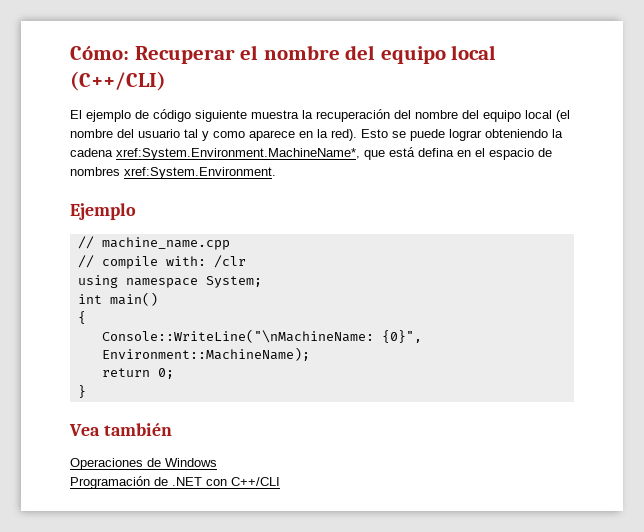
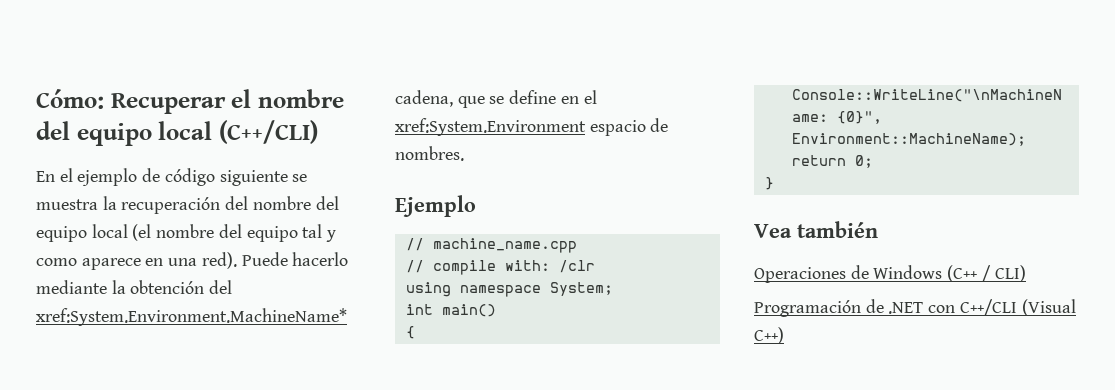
- El ejemplo de código siguiente muestra la recuperación del nombre del equipo local (el nombre del usuario tal y como aparece en la red). Esto se puede lograr obteniendo la cadena xref:System.Environment.MachineName*, que está defina en el espacio de nombres xref:System.Environment.
+ En el ejemplo de código siguiente se muestra la recuperación del nombre del equipo local (el nombre del equipo tal y como aparece en una red). Puede hacerlo mediante la obtención del xref:System.Environment.MachineName* cadena, que se define en el xref:System.Environment espacio de nombres.
- Operaciones de Windows
+ Operaciones de Windows (C++ / CLI)
- Programación de .NET con C++/CLI
+ Programación de .NET con C++/CLI (Visual C++)

